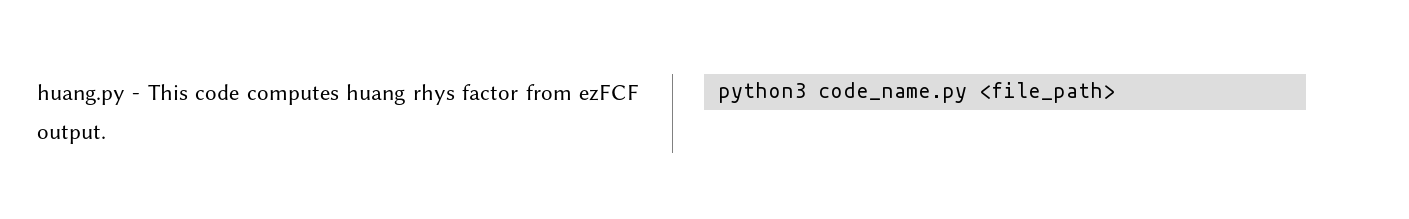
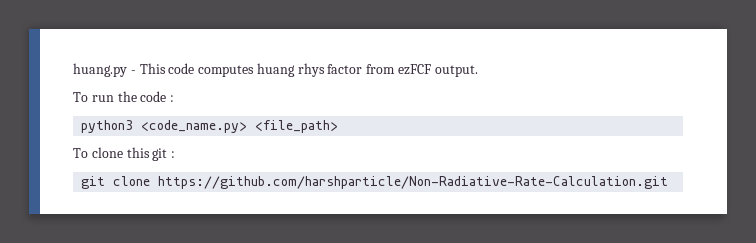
+ To run the code :
- python3 code_name.py <file_path>
+ python3 <code_name.py> <file_path>
+ To clone this git :
+ git clone https://github.com/harshparticle/Non-Radiative-Rate-Calculation.git

